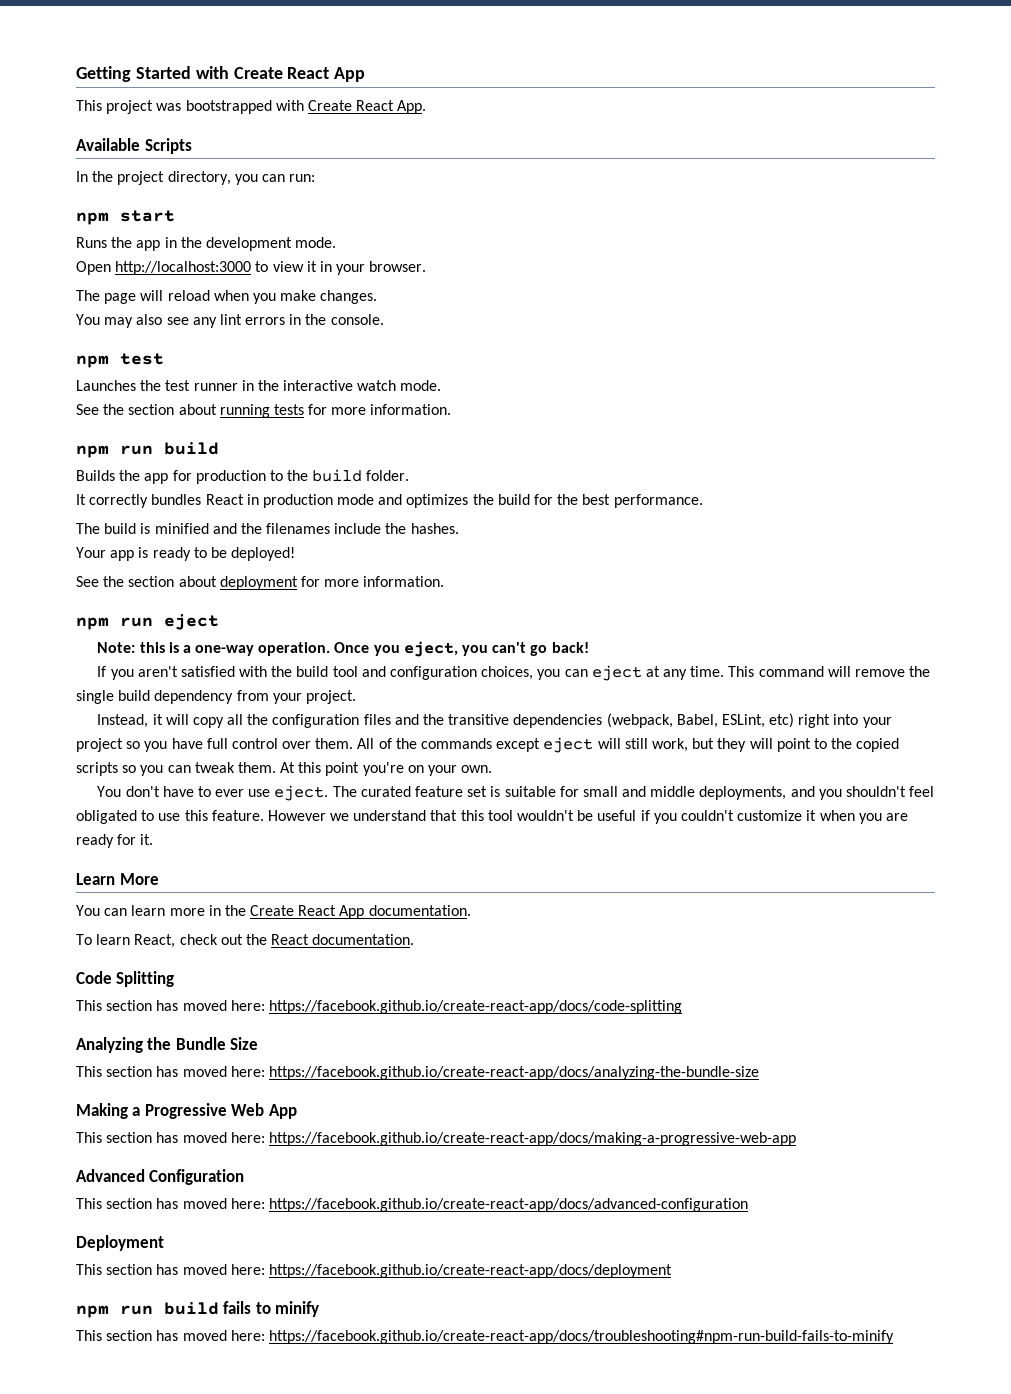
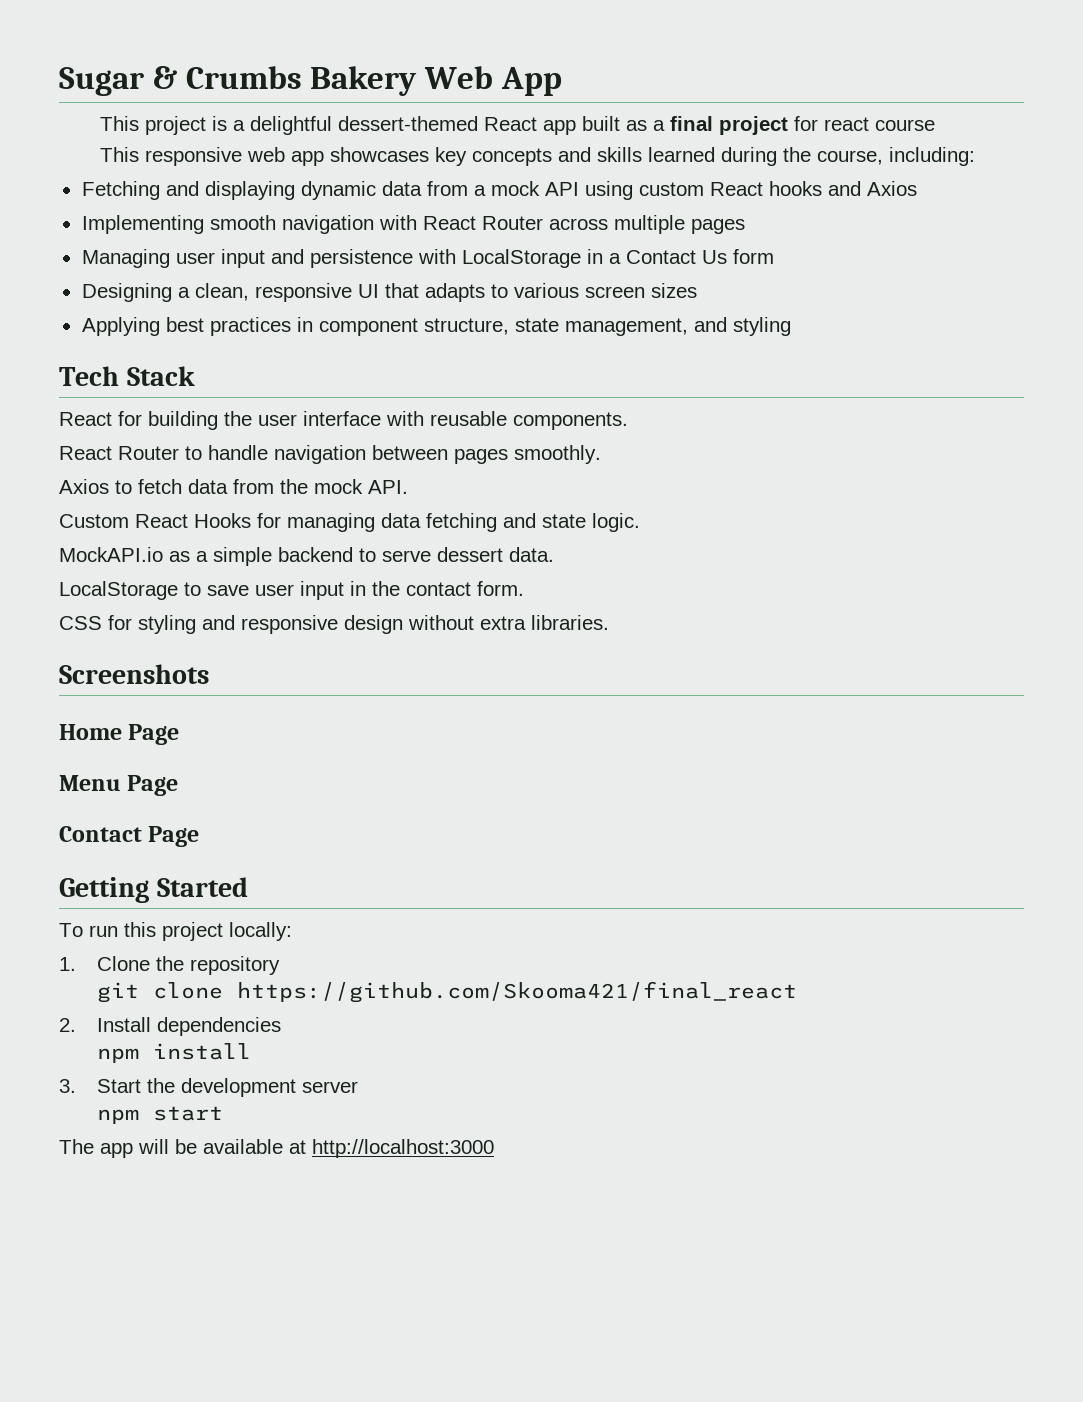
- Getting Started with Create React App
- This project was bootstrapped with Create React App.
- Available Scripts
- In the project directory, you can run:
+ Sugar & Crumbs Bakery Web App
+ This project is a delightful dessert-themed React app built as a final project for react course
+ This responsive web app showcases key concepts and skills learned during the course, including:
+ Fetching and displaying dynamic data from a mock API using custom React hooks and Axios
+ Implementing smooth navigation with React Router across multiple pages
+ Managing user input and persistence with LocalStorage in a Contact Us form
+ Designing a clean, responsive UI that adapts to various screen sizes
+ Applying best practices in component structure, state management, and styling
+ Tech Stack
+ React for building the user interface with reusable components.
+ React Router to handle navigation between pages smoothly.
+ Axios to fetch data from the mock API.
+ Custom React Hooks for managing data fetching and state logic.
+ MockAPI.io as a simple backend to serve dessert data.
+ LocalStorage to save user input in the contact form.
+ CSS for styling and responsive design without extra libraries.
+ Screenshots
+ Home Page
+ Menu Page
+ Contact Page
+ Getting Started
+ To run this project locally:
+ 1. Clone the repository
+ git clone https://github.com/Skooma421/final_react
+ 2. Install dependencies
+ npm install
+ 3. Start the development server
  npm start
- Runs the app in the development mode.
- Open http://localhost:3000 to view it in your browser.
- The page will reload when you make changes.
- You may also see any lint errors in the console.
- npm test
- Launches the test runner in the interactive watch mode.
- See the section about running tests for more information.
- npm run build
- Builds the app for production to the build folder.
- It correctly bundles React in production mode and optimizes the build for the best performance.
- The build is minified and the filenames include the hashes.
- Your app is ready to be deployed!
- See the section about deployment for more information.
- npm run eject
- Note: this is a one-way operation. Once you eject, you can't go back!
- If you aren't satisfied with the build tool and configuration choices, you can eject at any time. This command will remove the single build dependency from your project.
- Instead, it will copy all the configuration files and the transitive dependencies (webpack, Babel, ESLint, etc) right into your project so you have full control over them. All of the commands except eject will still work, but they will point to the copied scripts so you can tweak them. At this point you're on your own.
- You don't have to ever use eject. The curated feature set is suitable for small and middle deployments, and you shouldn't feel obligated to use this feature. However we understand that this tool wouldn't be useful if you couldn't customize it when you are ready for it.
- Learn More
- You can learn more in the Create React App documentation.
- To learn React, check out the React documentation.
- Code Splitting
- This section has moved here: https://facebook.github.io/create-react-app/docs/code-splitting
- Analyzing the Bundle Size
- This section has moved here: https://facebook.github.io/create-react-app/docs/analyzing-the-bundle-size
- Making a Progressive Web App
- This section has moved here: https://facebook.github.io/create-react-app/docs/making-a-progressive-web-app
- Advanced Configuration
- This section has moved here: https://facebook.github.io/create-react-app/docs/advanced-configuration
- Deployment
- This section has moved here: https://facebook.github.io/create-react-app/docs/deployment
- npm run build fails to minify
- This section has moved here: https://facebook.github.io/create-react-app/docs/troubleshooting#npm-run-build-fails-to-minify
+ The app will be available at http://localhost:3000

